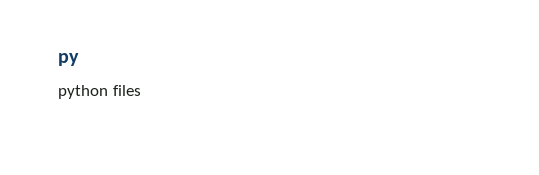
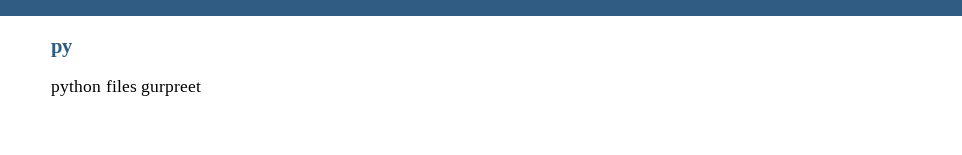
- python files
+ python files gurpreet

